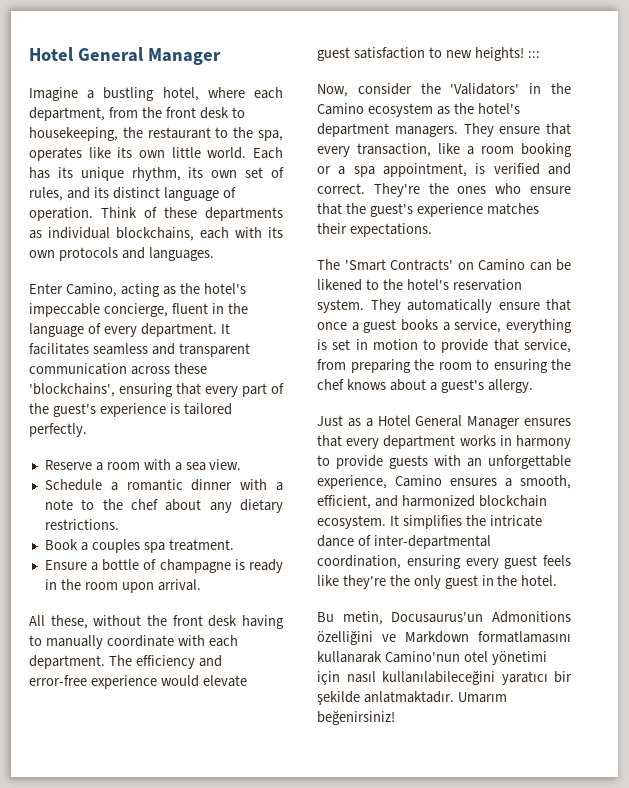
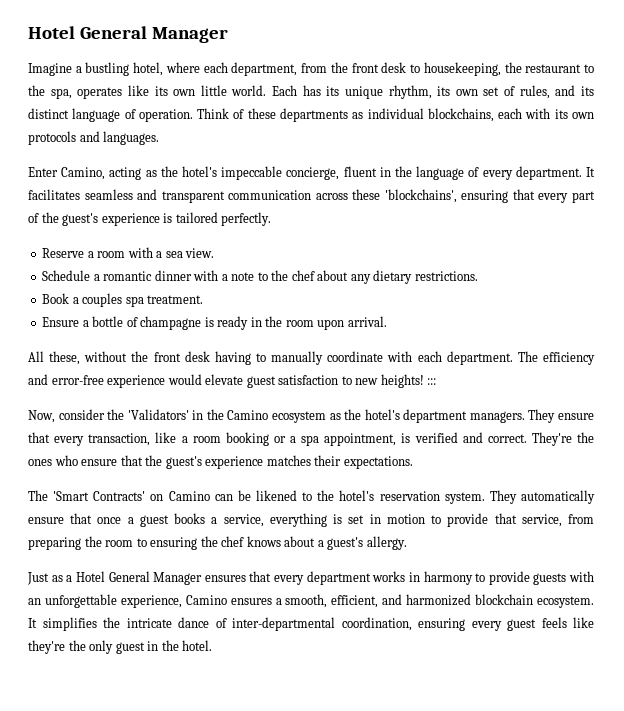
- Bu metin, Docusaurus'un Admonitions özelliğini ve Markdown formatlamasını kullanarak Camino'nun otel yönetimi için nasıl kullanılabileceğini yaratıcı bir şekilde anlatmaktadır. Umarım beğenirsiniz!

